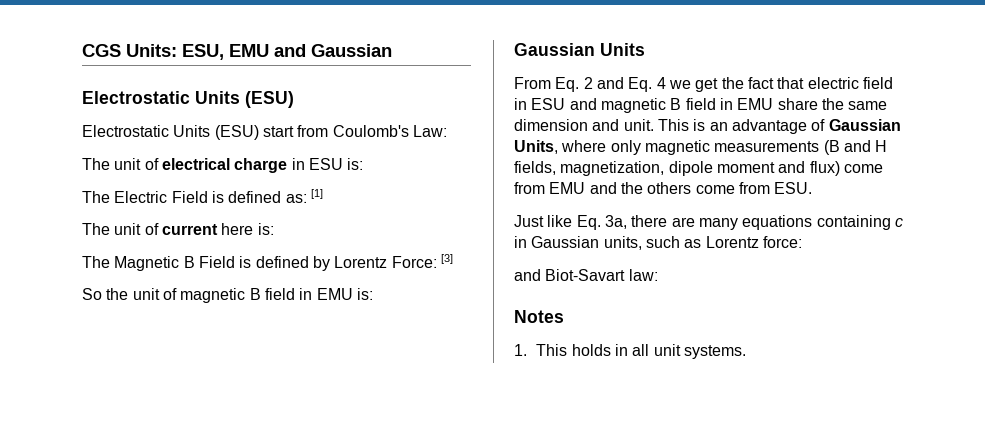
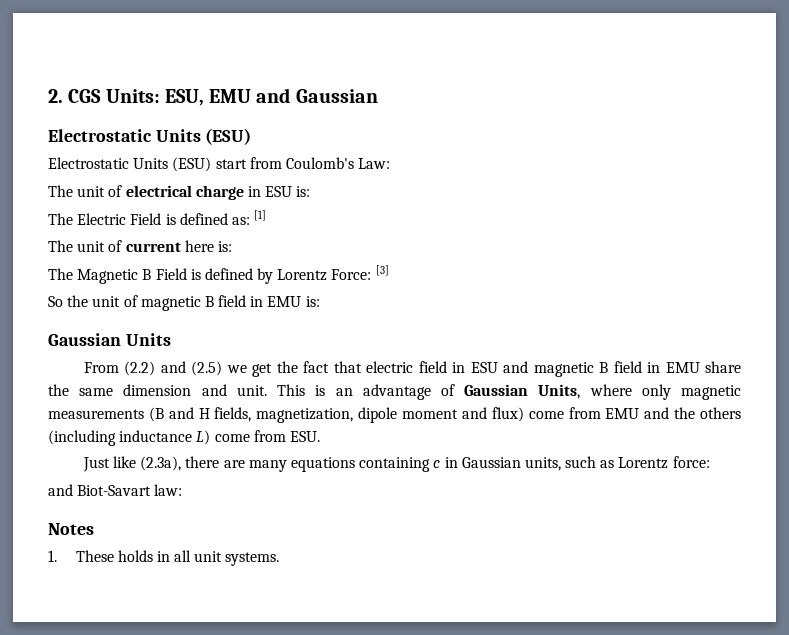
- CGS Units: ESU, EMU and Gaussian
+ 2. CGS Units: ESU, EMU and Gaussian
- From Eq. 2 and Eq. 4 we get the fact that electric field in ESU and magnetic B field in EMU share the same dimension and unit.
+ From (2.2) and (2.5) we get the fact that electric field in ESU and magnetic B field in EMU share the same dimension and unit.
- This is an advantage of Gaussian Units, where only magnetic measurements (B and H fields, magnetization, dipole moment and flux) come from EMU and the others come from ESU.
+ This is an advantage of Gaussian Units, where only magnetic measurements (B and H fields, magnetization, dipole moment and flux) come from EMU and the others (including inductance L) come from ESU.
- Just like Eq. 3a, there are many equations containing c in Gaussian units, such as Lorentz force:
+ Just like (2.3a), there are many equations containing c in Gaussian units, such as Lorentz force:
- 1. This holds in all unit systems.
+ 1. These holds in all unit systems.

